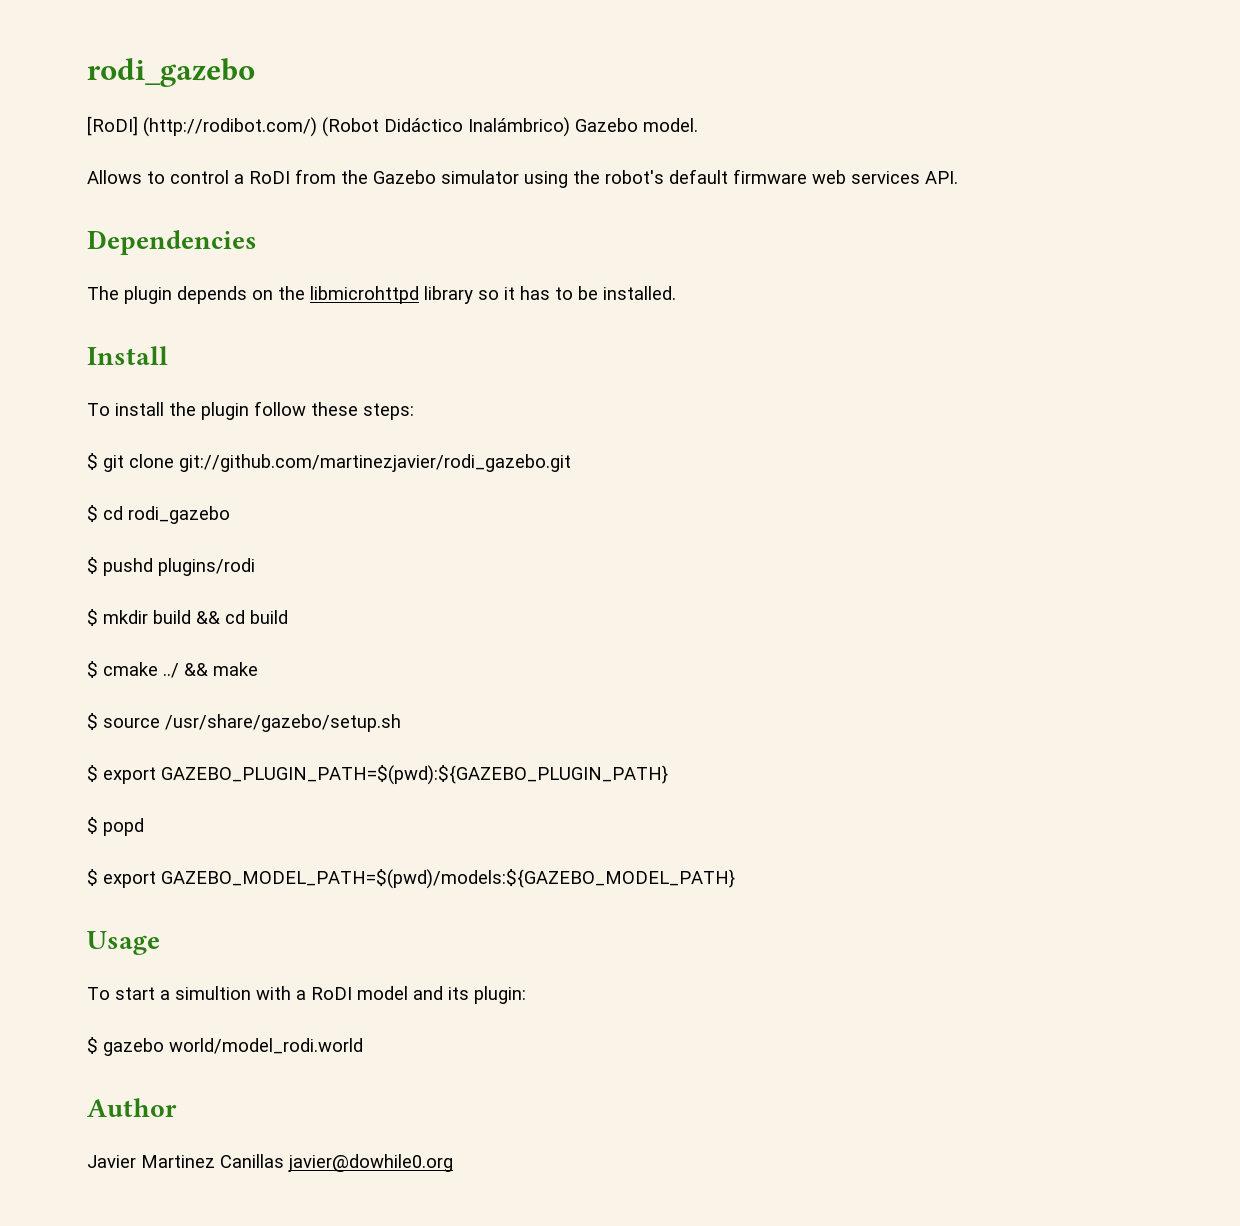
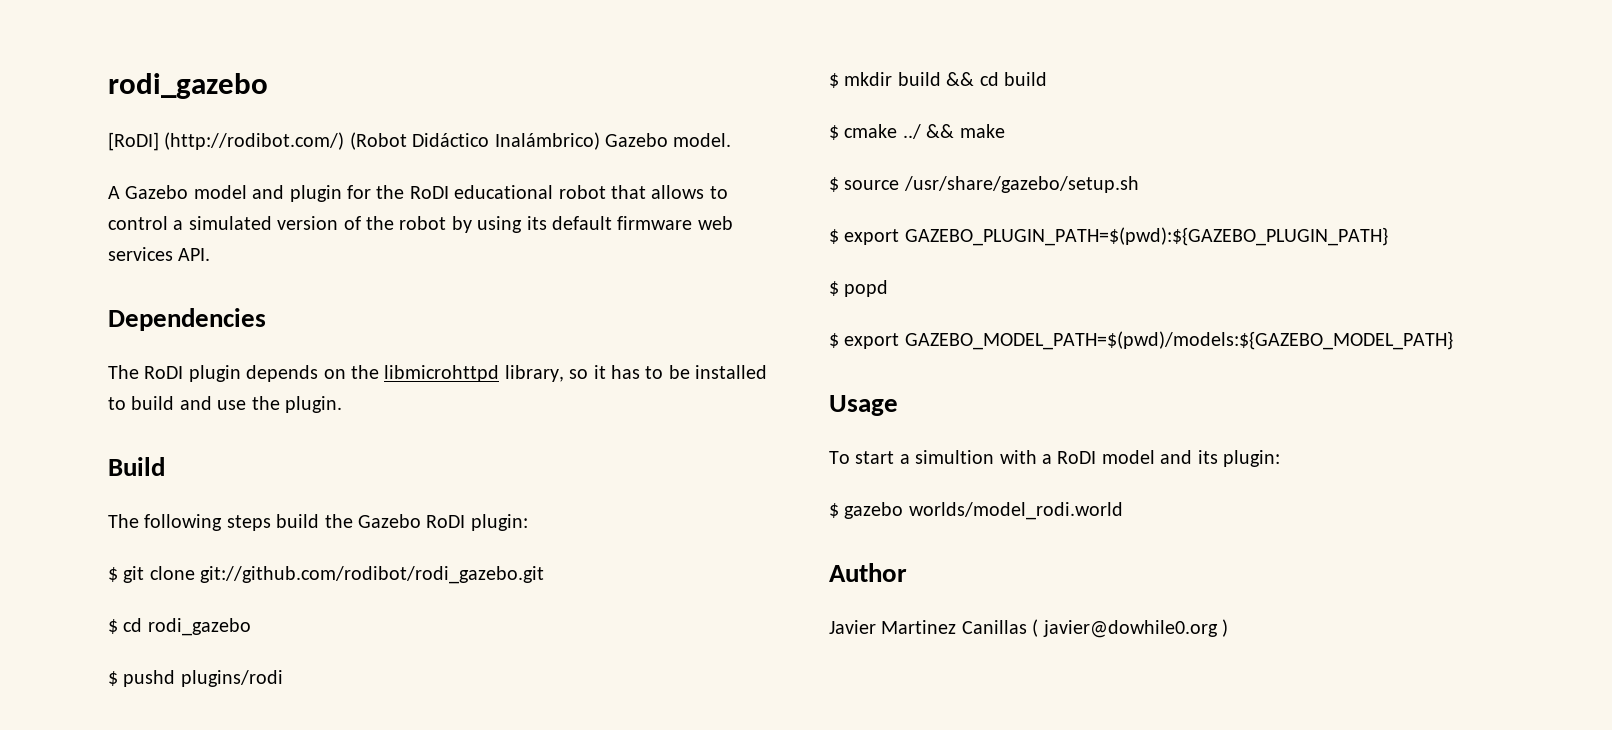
- Allows to control a RoDI from the Gazebo simulator using the robot's default firmware web services API.
+ A Gazebo model and plugin for the RoDI educational robot that allows to control a simulated version of the robot by using its default firmware web services API.
- The plugin depends on the libmicrohttpd library so it has to be installed.
- Install
- To install the plugin follow these steps:
+ The RoDI plugin depends on the libmicrohttpd library, so it has to be installed to build and use the plugin.
+ Build
+ The following steps build the Gazebo RoDI plugin:
- $ git clone git://github.com/martinezjavier/rodi_gazebo.git
+ $ git clone git://github.com/rodibot/rodi_gazebo.git
- $ gazebo world/model_rodi.world
+ $ gazebo worlds/model_rodi.world
- Javier Martinez Canillas javier@dowhile0.org
+ Javier Martinez Canillas ( javier@dowhile0.org )

